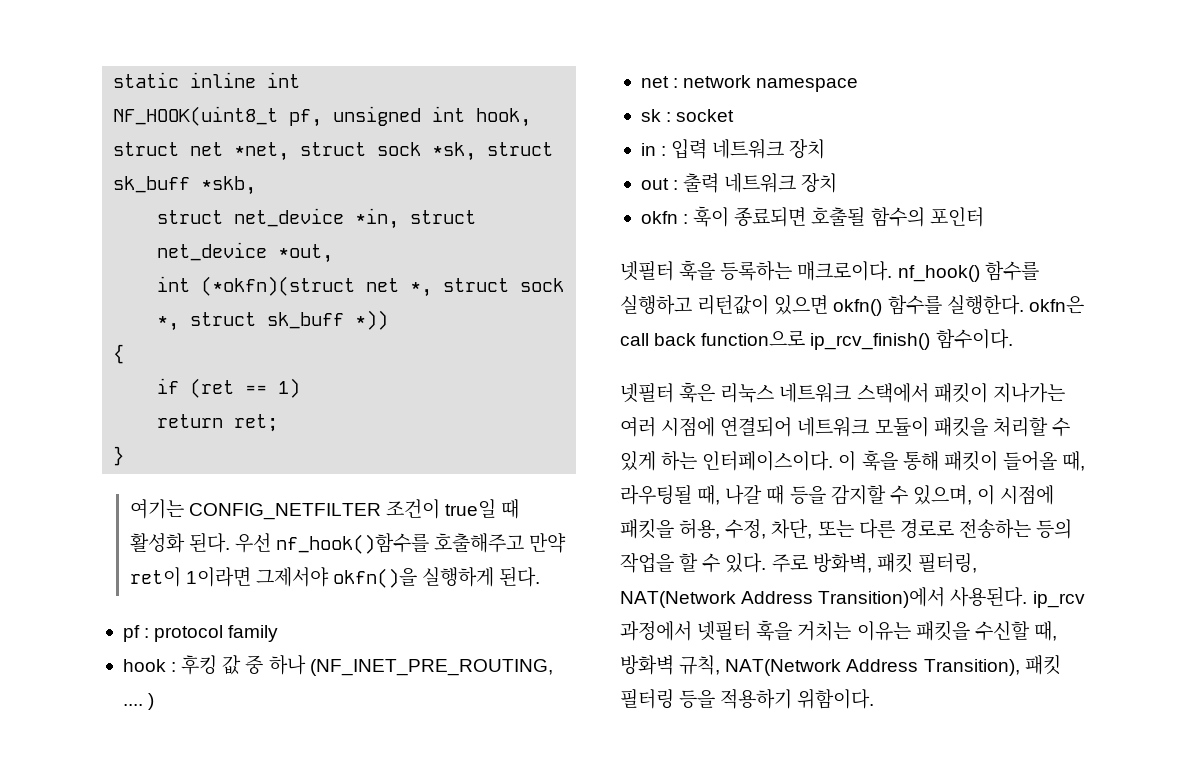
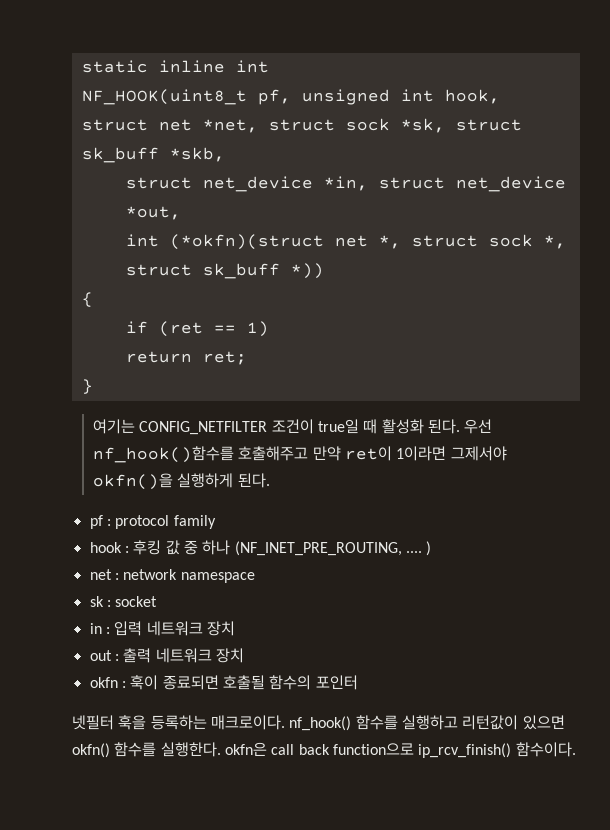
- 넷필터 훅은 리눅스 네트워크 스택에서 패킷이 지나가는 여러 시점에 연결되어 네트워크 모듈이 패킷을 처리할 수 있게 하는 인터페이스이다. 이 훅을 통해 패킷이 들어올 때, 라우팅될 때, 나갈 때 등을 감지할 수 있으며, 이 시점에 패킷을 허용, 수정, 차단, 또는 다른 경로로 전송하는 등의 작업을 할 수 있다. 주로 방화벽, 패킷 필터링, NAT(Network Address Transition)에서 사용된다. ip_rcv 과정에서 넷필터 훅을 거치는 이유는 패킷을 수신할 때, 방화벽 규칙, NAT(Network Address Transition), 패킷 필터링 등을 적용하기 위함이다.

